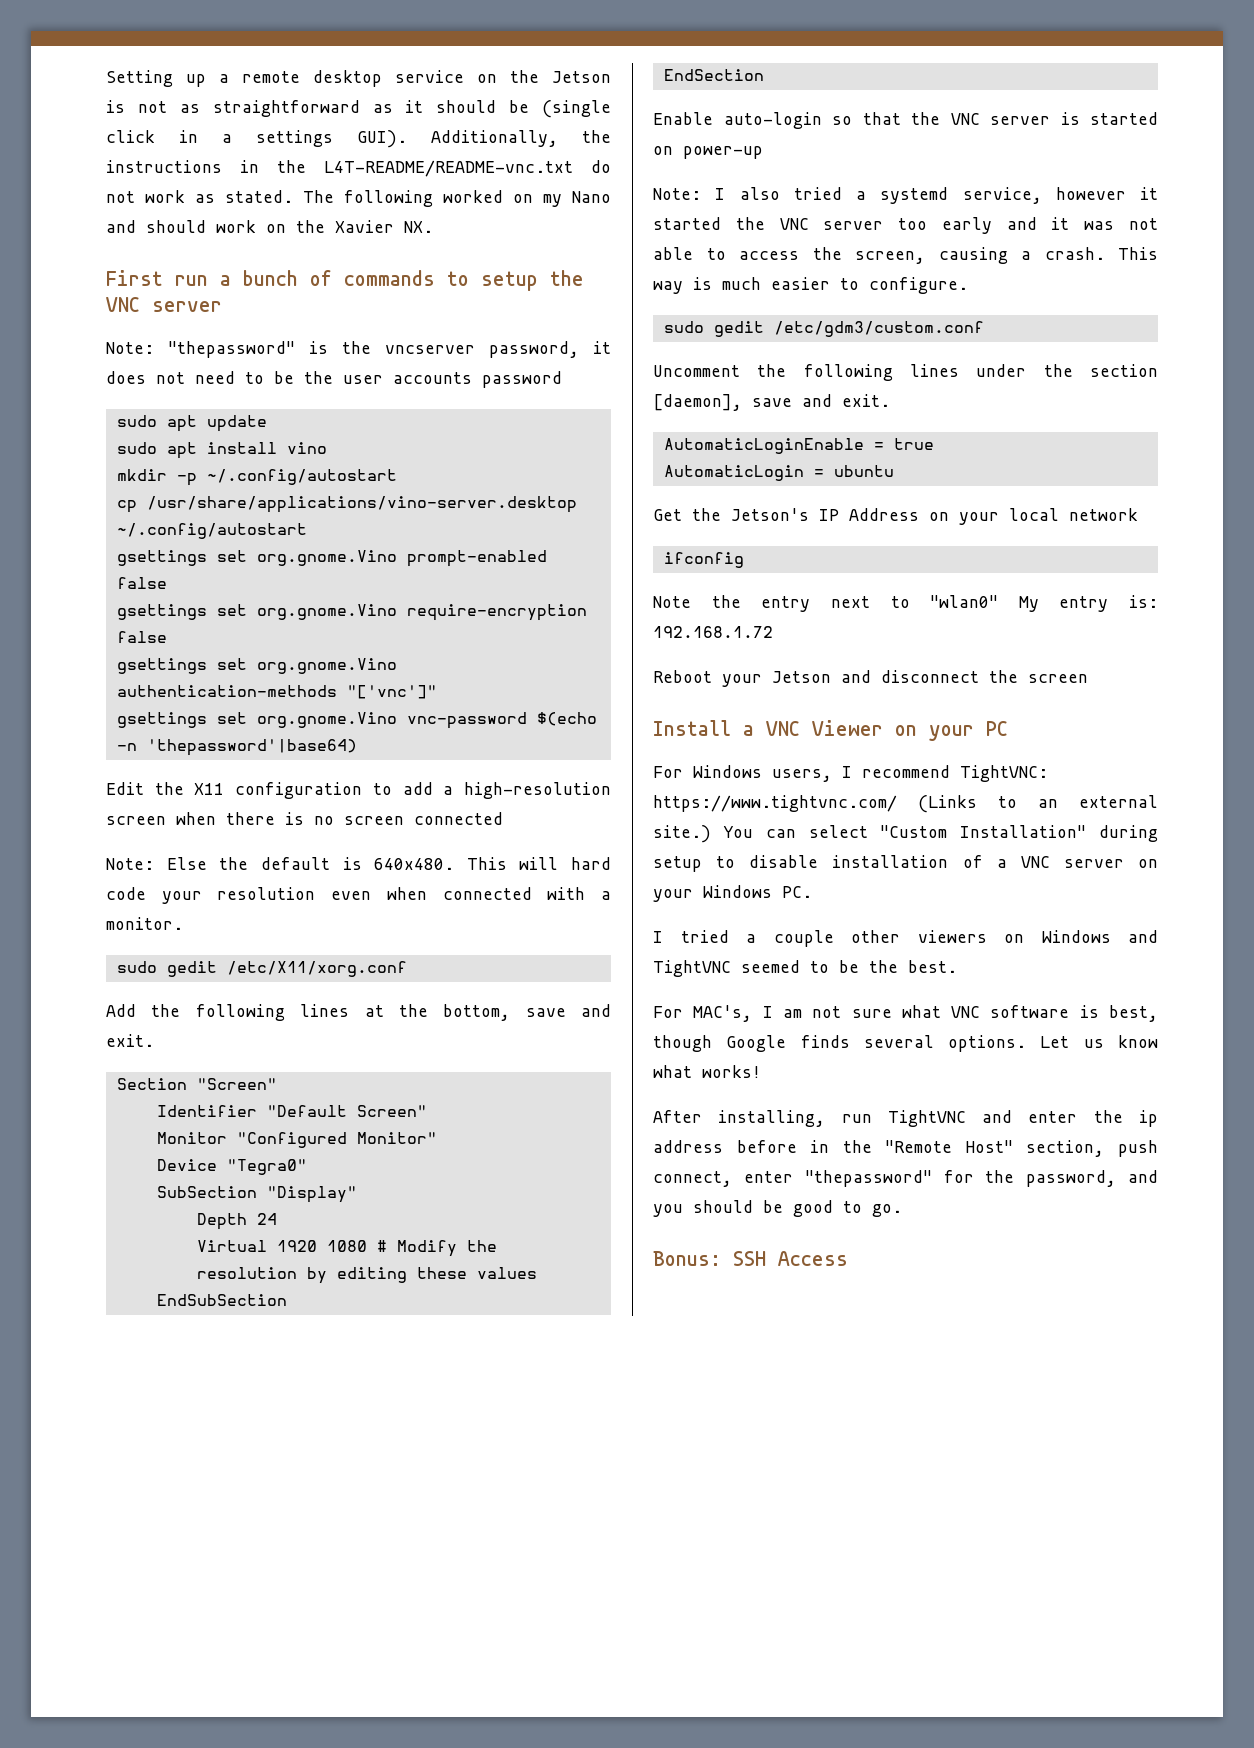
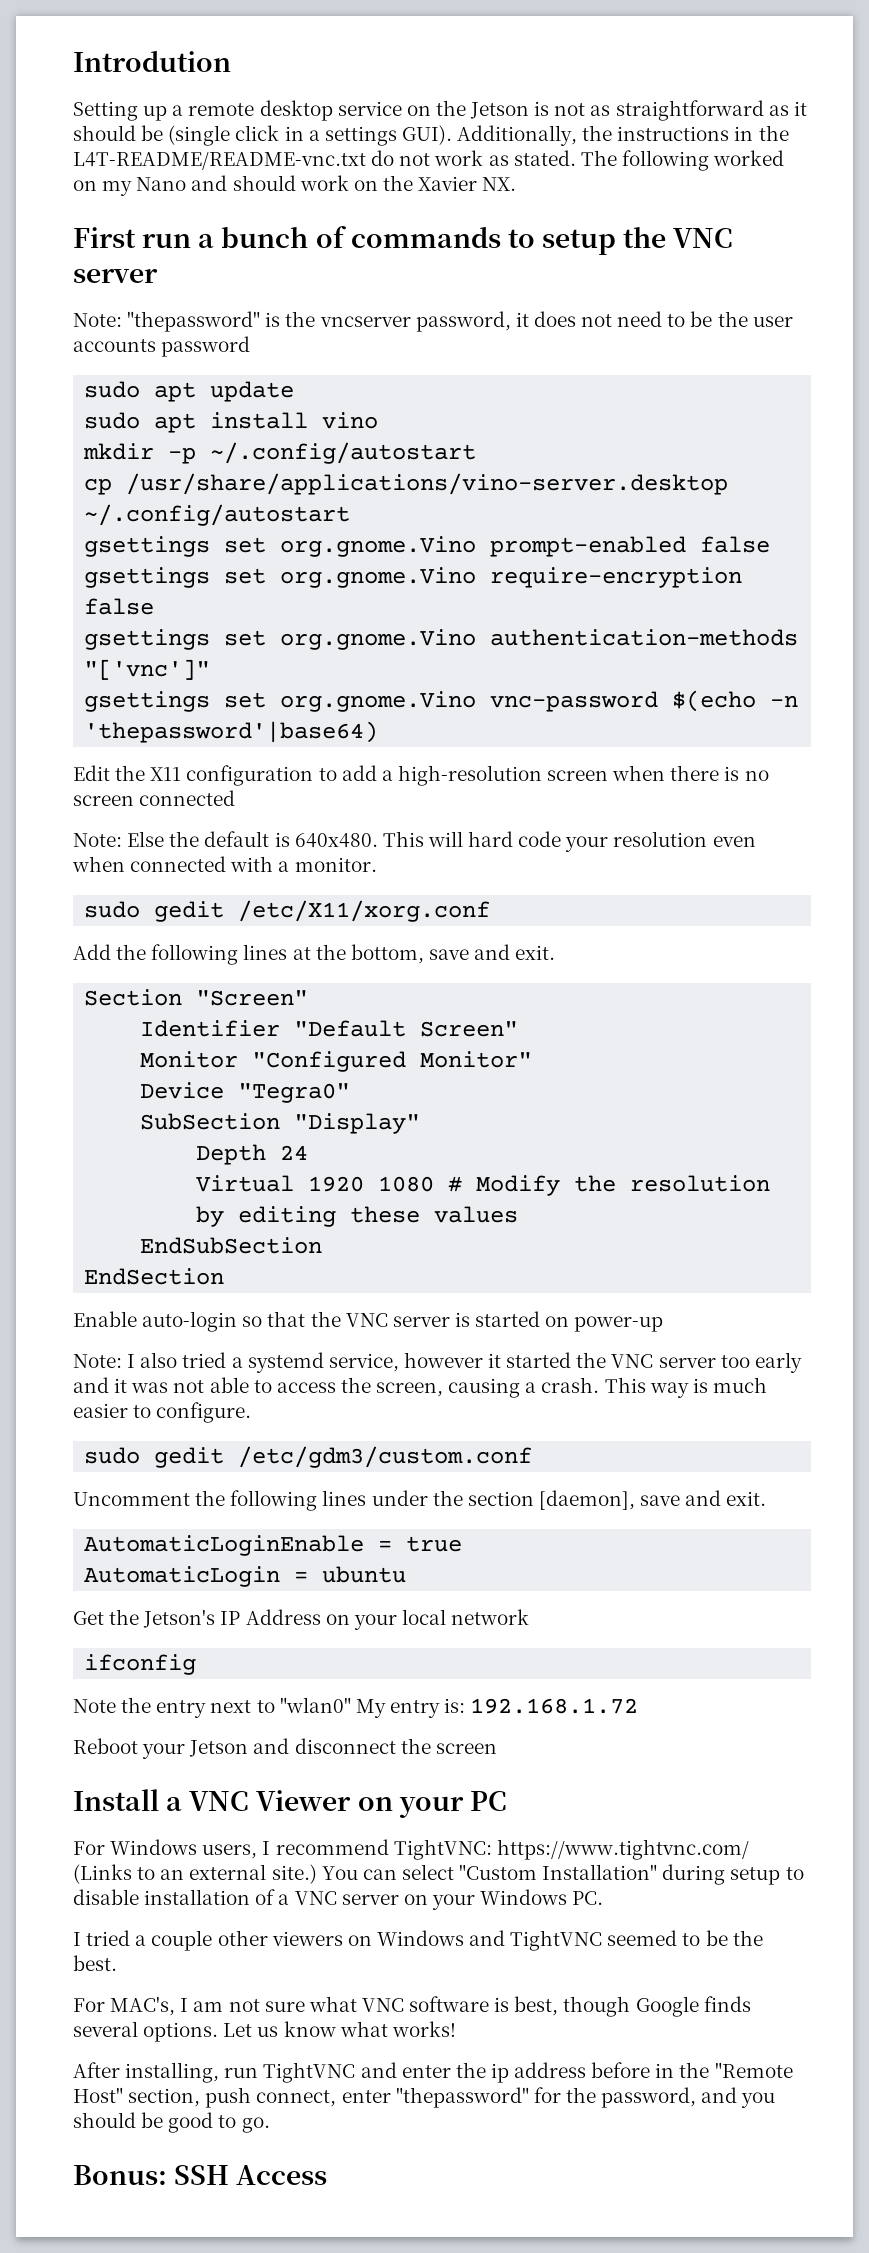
+ Introdution

